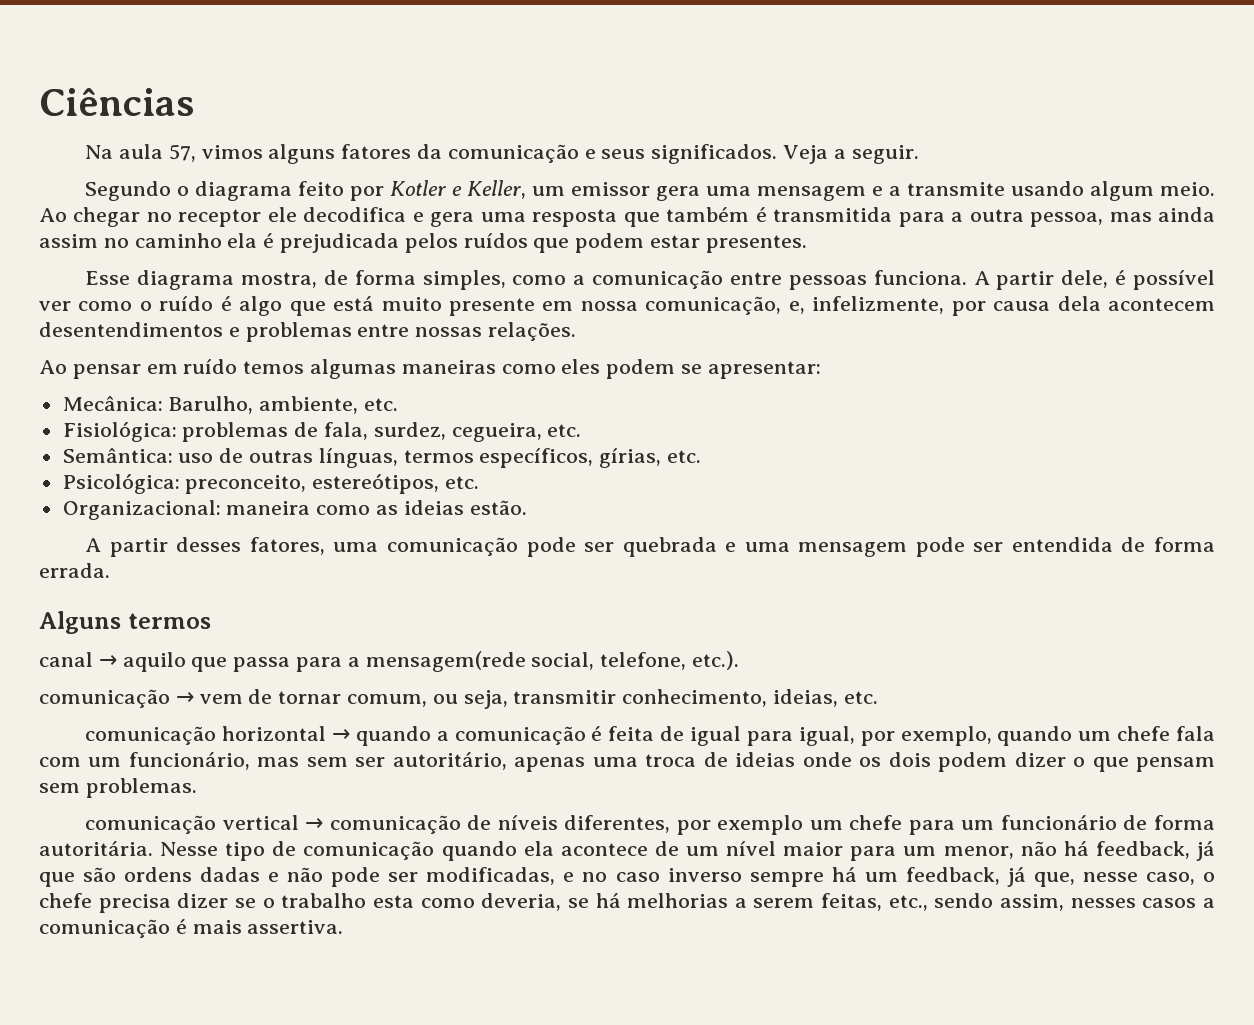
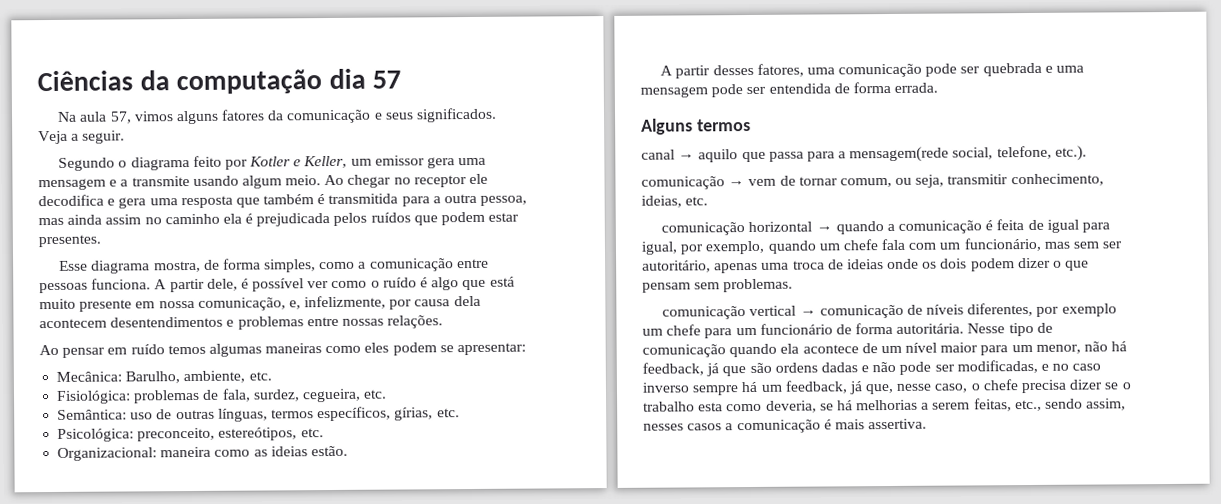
- Ciências
+ Ciências da computação dia 57

